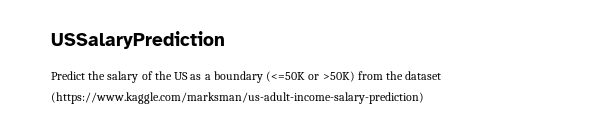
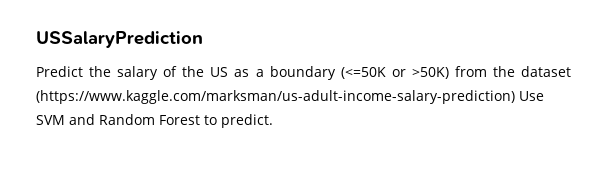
- Predict the salary of the US as a boundary (<=50K or >50K) from the dataset (https://www.kaggle.com/marksman/us-adult-income-salary-prediction)
+ Predict the salary of the US as a boundary (<=50K or >50K) from the dataset (https://www.kaggle.com/marksman/us-adult-income-salary-prediction) Use SVM and Random Forest to predict.

